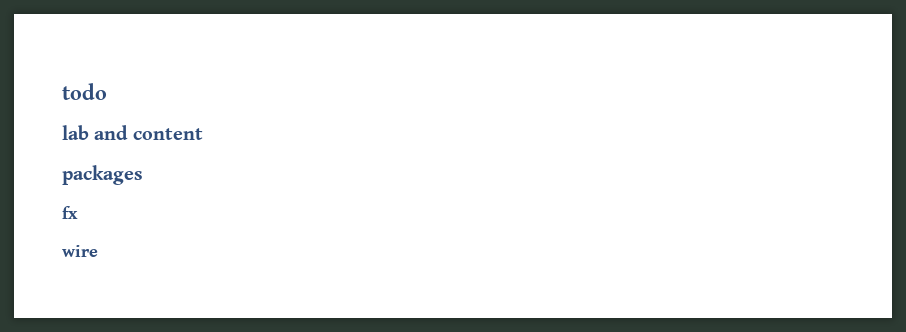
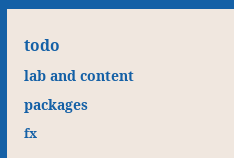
- wire

